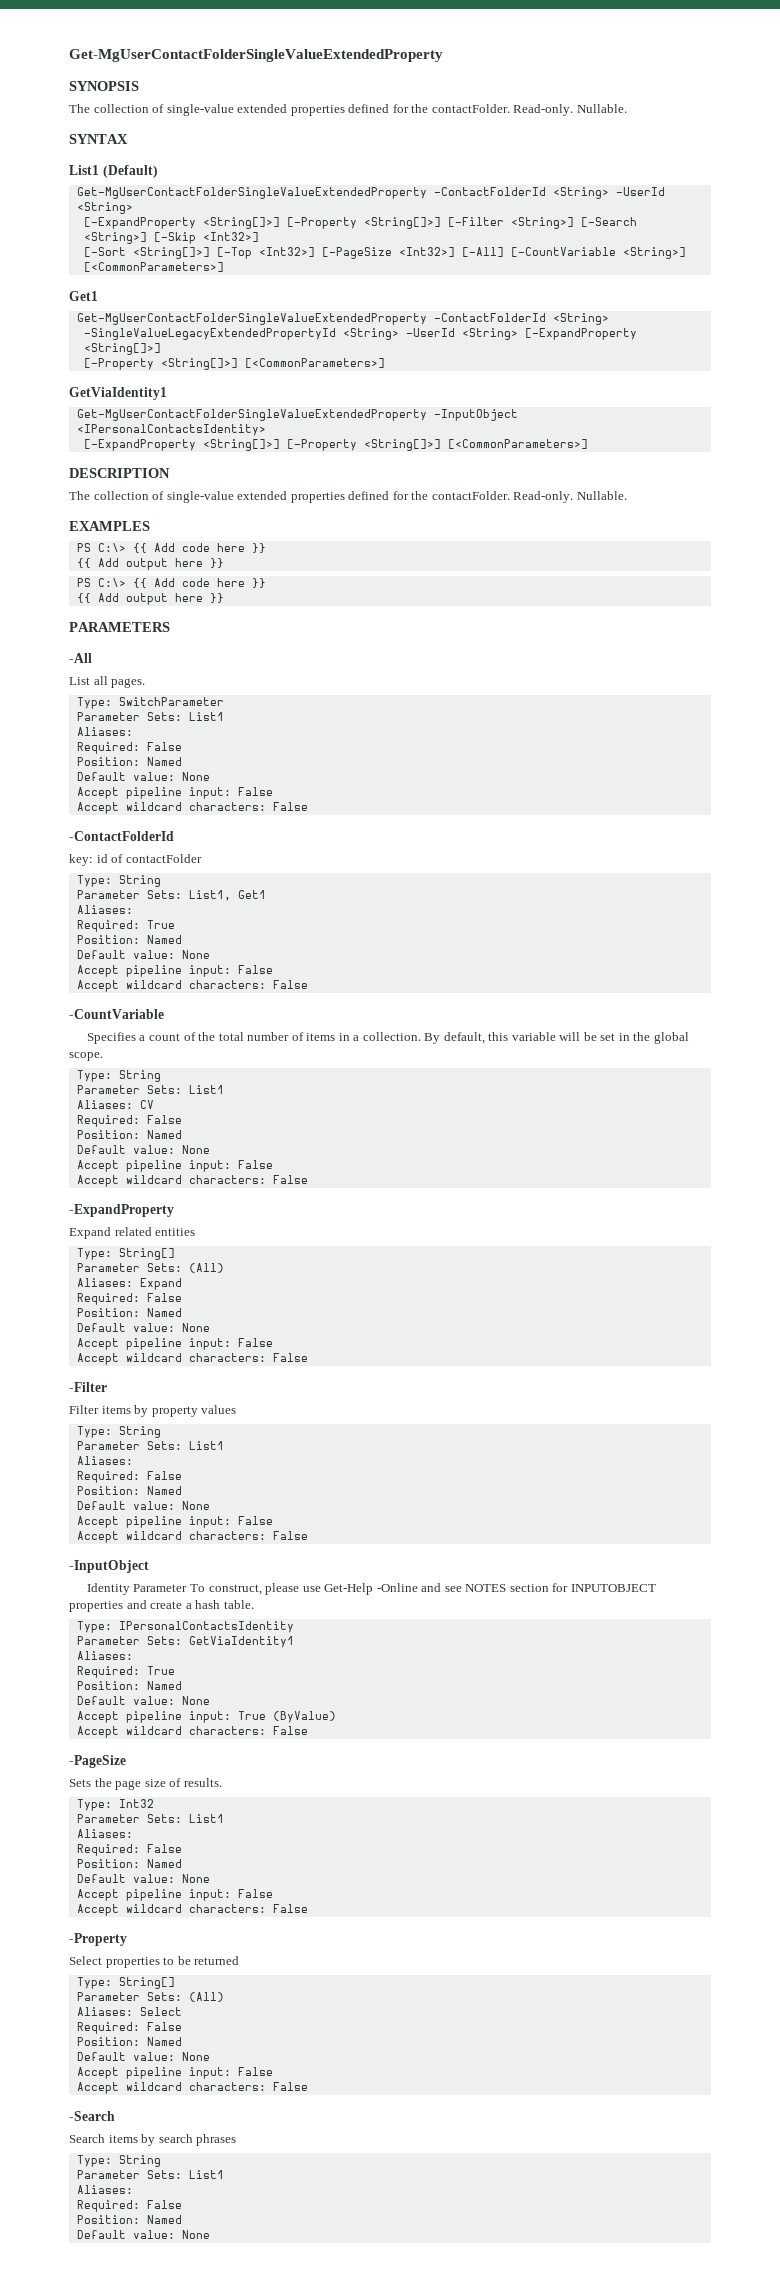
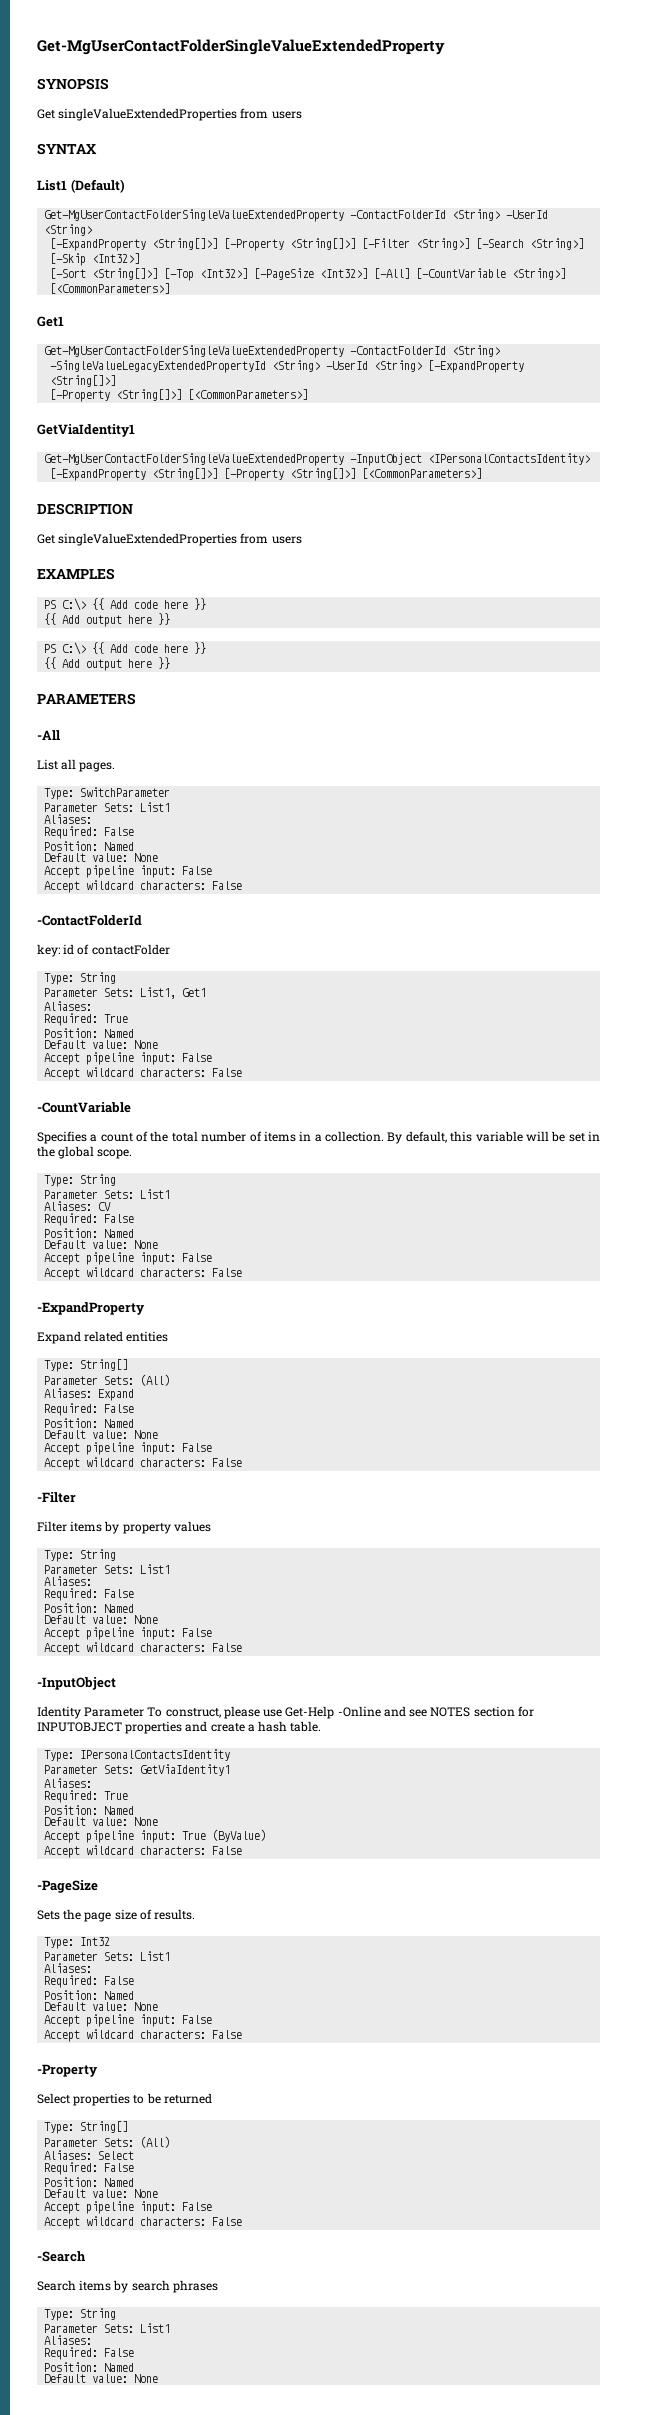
  SYNOPSIS
- The collection of single-value extended properties defined for the contactFolder. Read-only. Nullable.
+ Get singleValueExtendedProperties from users
  DESCRIPTION
- The collection of single-value extended properties defined for the contactFolder. Read-only. Nullable.
+ Get singleValueExtendedProperties from users

